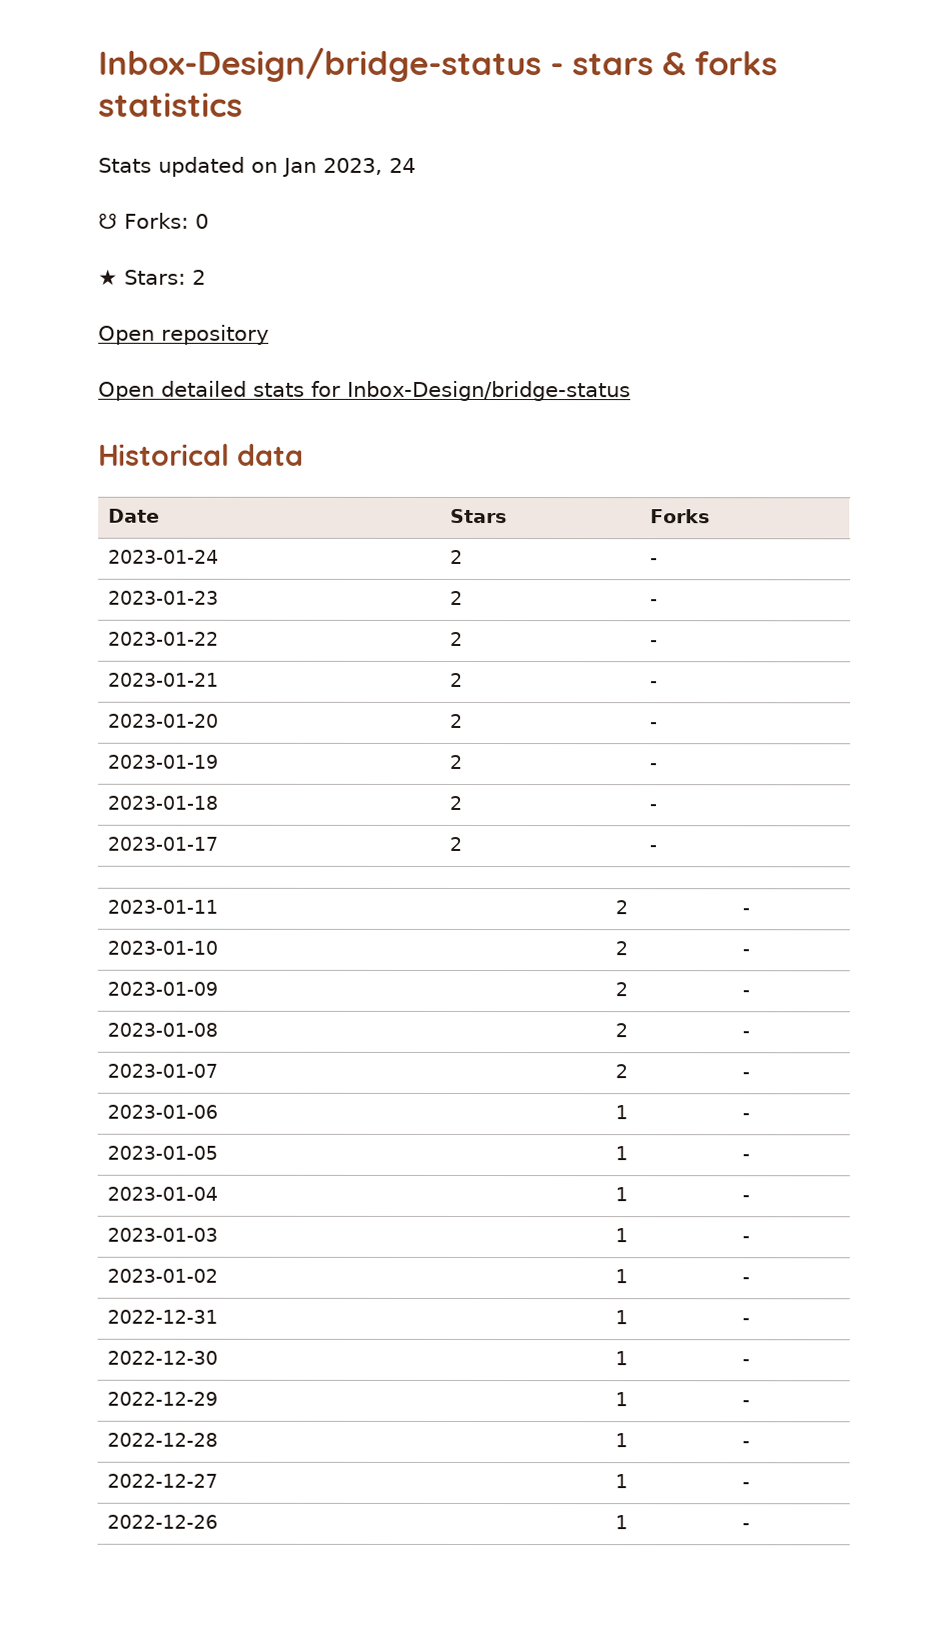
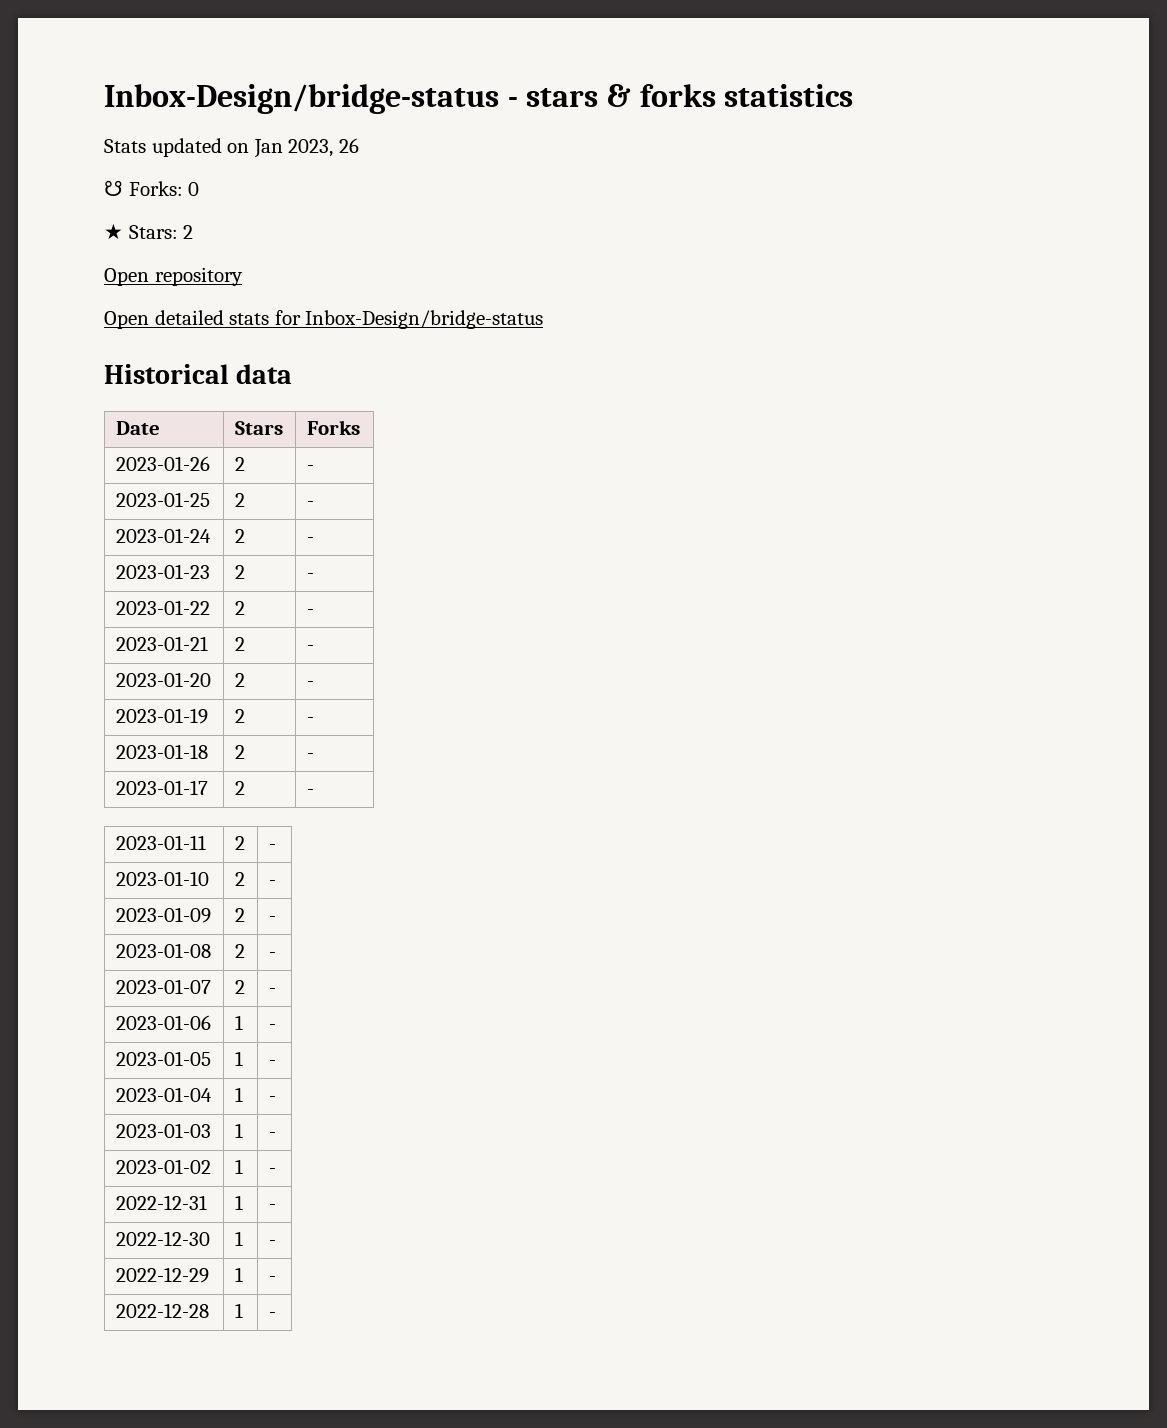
- Stats updated on Jan 2023, 24
+ Stats updated on Jan 2023, 26
+ 2023-01-26 | 2 | -
+ 2023-01-25 | 2 | -
- 2022-12-27 | 1 | -
- 2022-12-26 | 1 | -

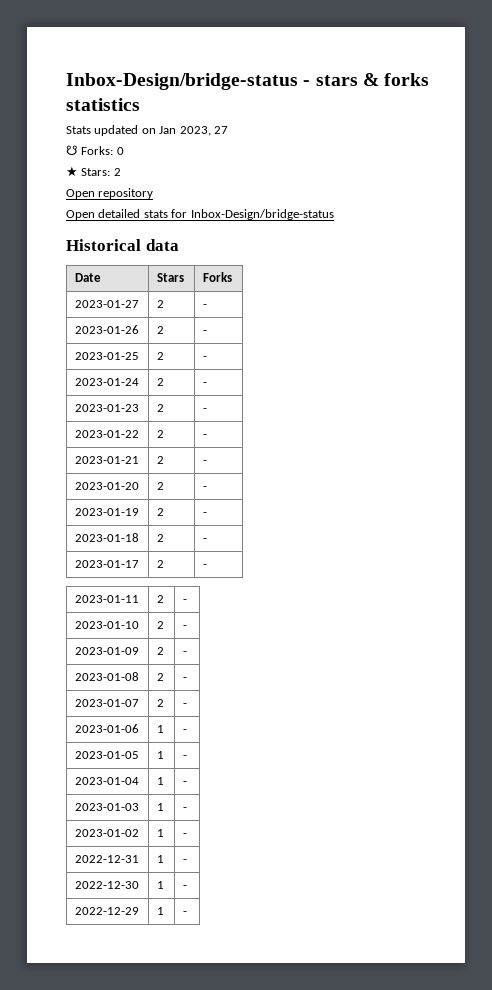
- Stats updated on Jan 2023, 26
+ Stats updated on Jan 2023, 27
+ 2023-01-27 | 2 | -
- 2022-12-28 | 1 | -

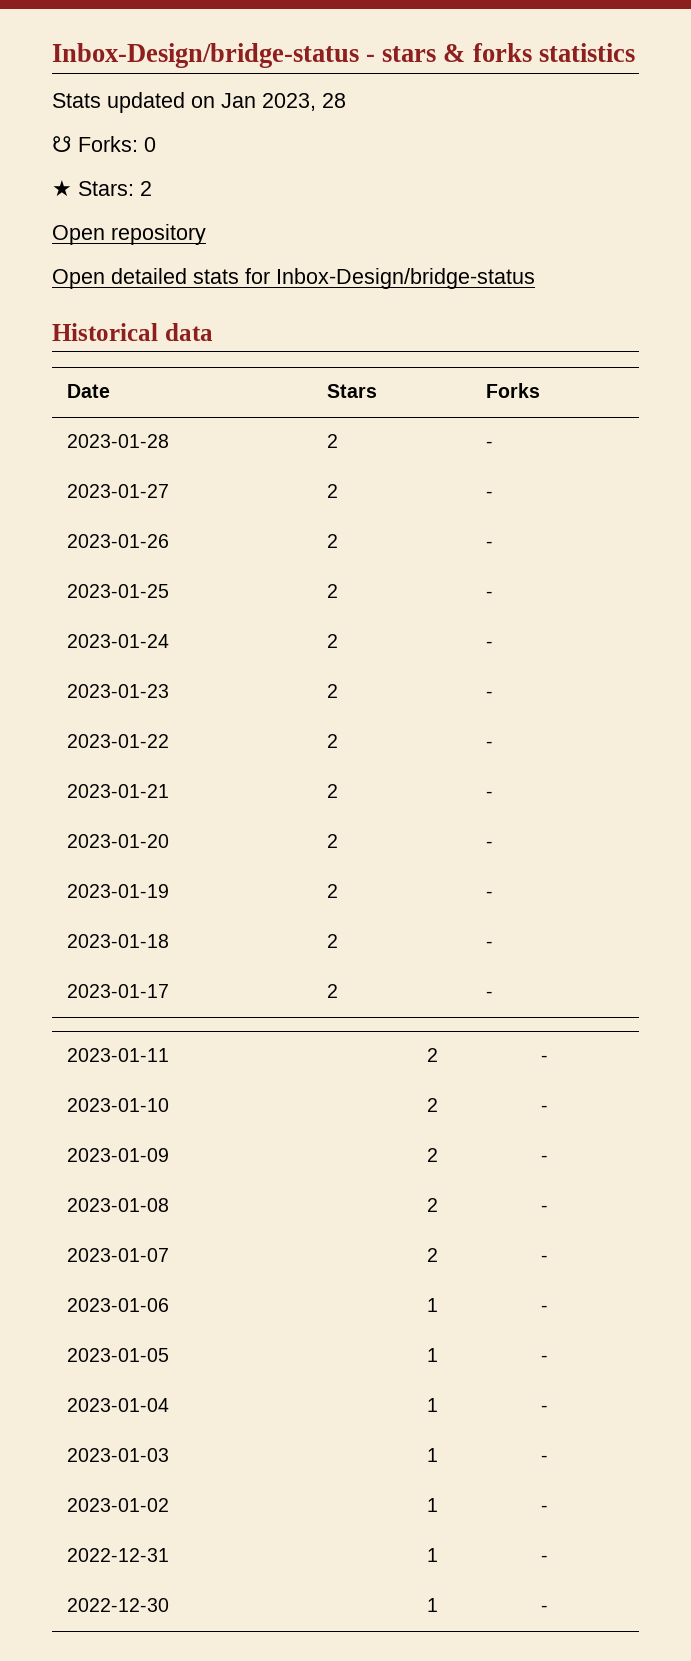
- Stats updated on Jan 2023, 27
+ Stats updated on Jan 2023, 28
+ 2023-01-28 | 2 | -
- 2022-12-29 | 1 | -

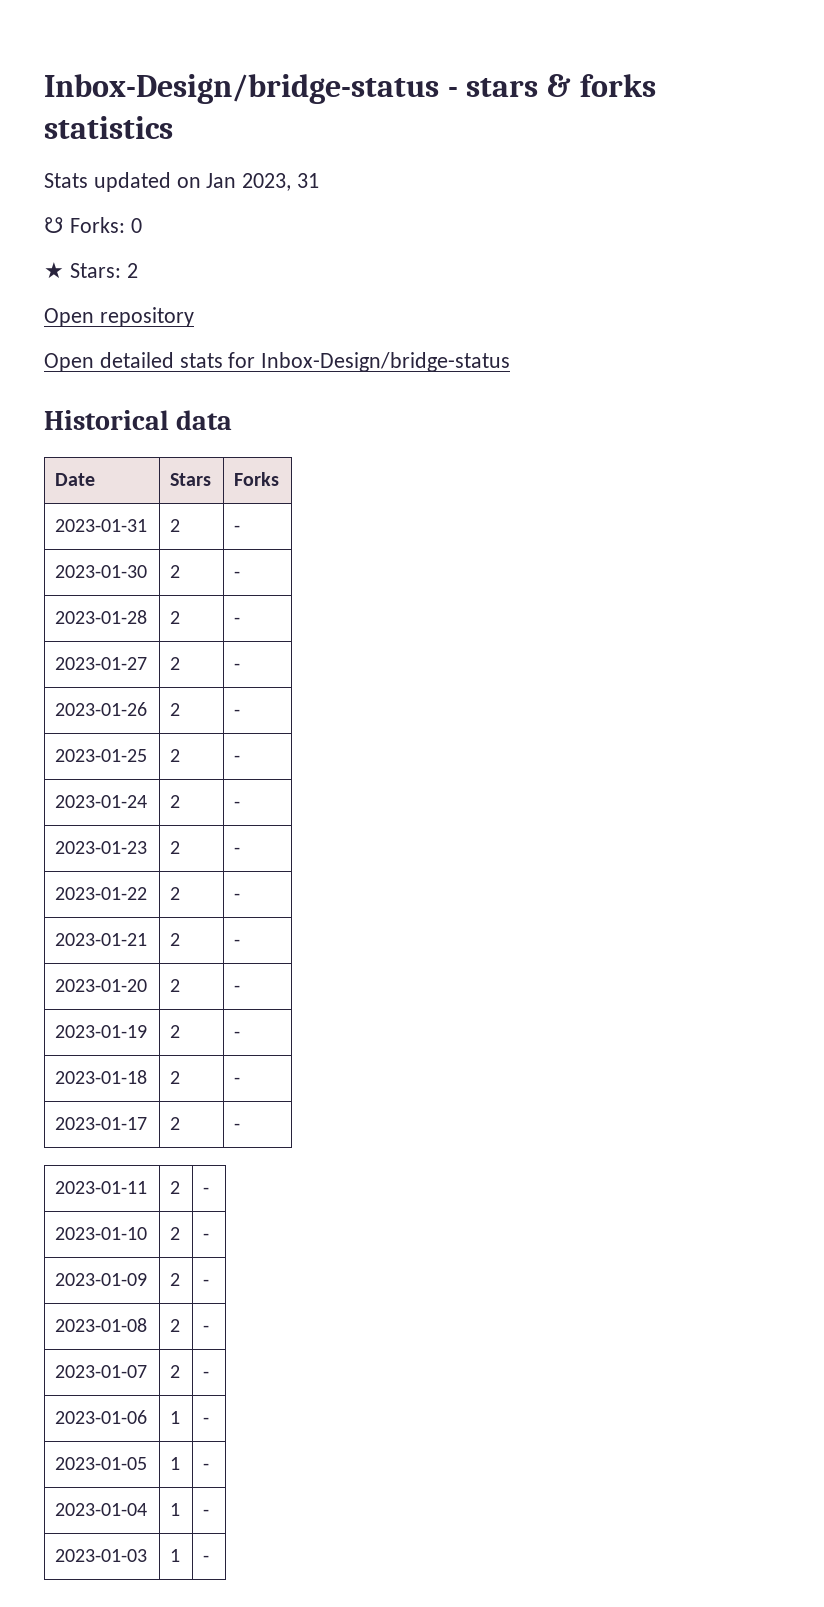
- Stats updated on Jan 2023, 28
+ Stats updated on Jan 2023, 31
+ 2023-01-31 | 2 | -
+ 2023-01-30 | 2 | -
- 2023-01-02 | 1 | -
- 2022-12-31 | 1 | -
- 2022-12-30 | 1 | -

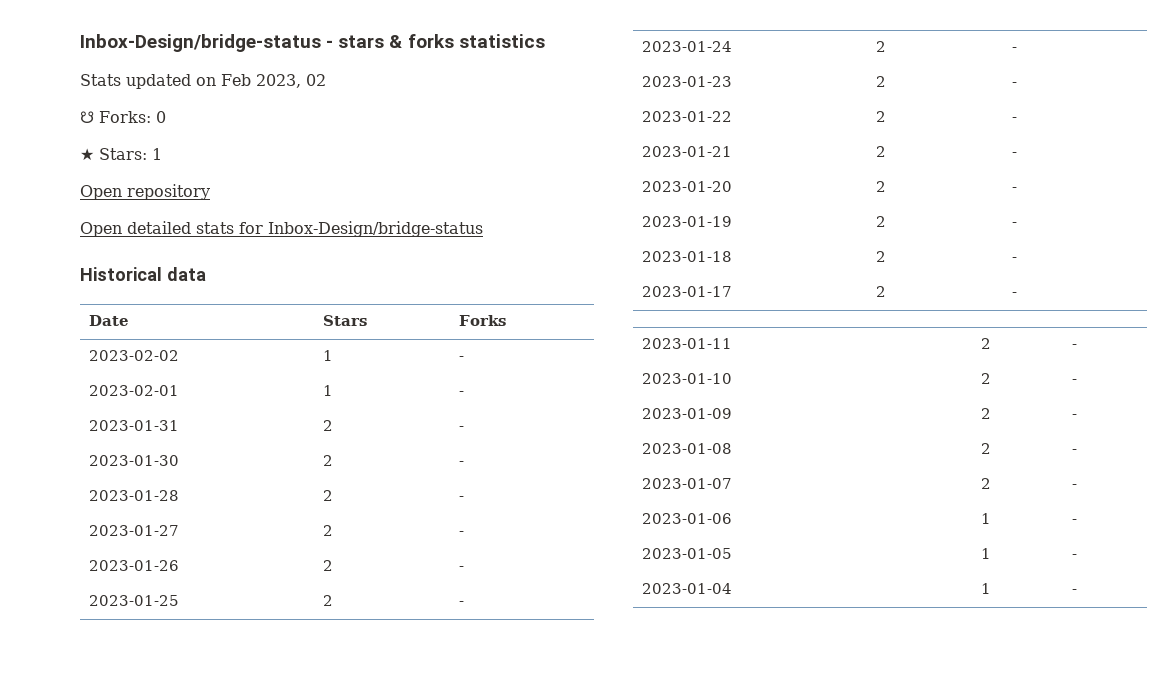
- Stats updated on Jan 2023, 31
+ Stats updated on Feb 2023, 02
- ★ Stars: 2
+ ★ Stars: 1
+ 2023-02-02 | 1 | -
+ 2023-02-01 | 1 | -
- 2023-01-03 | 1 | -

